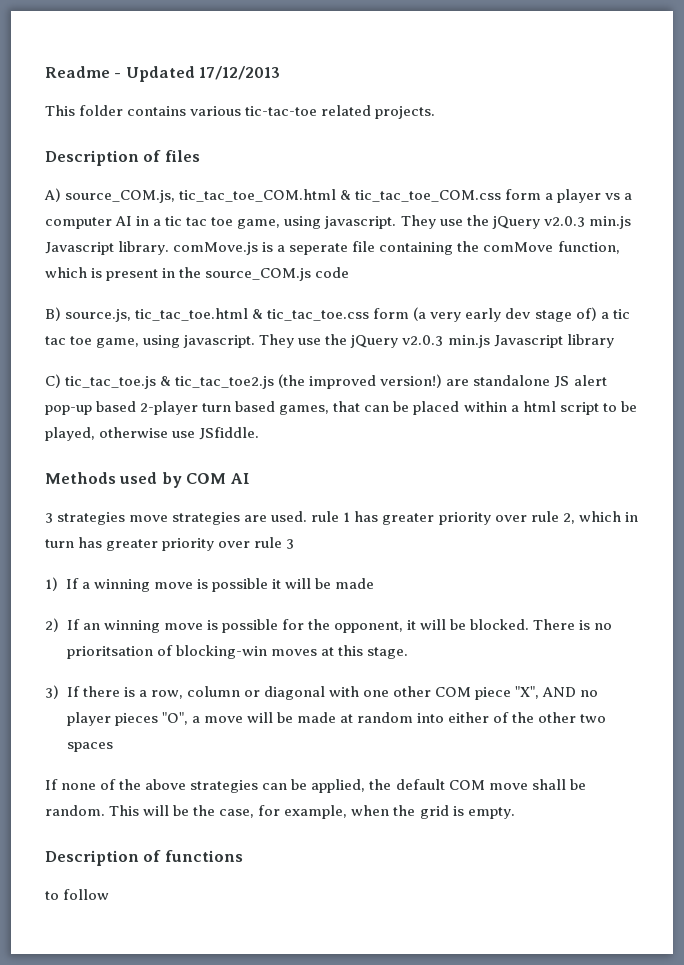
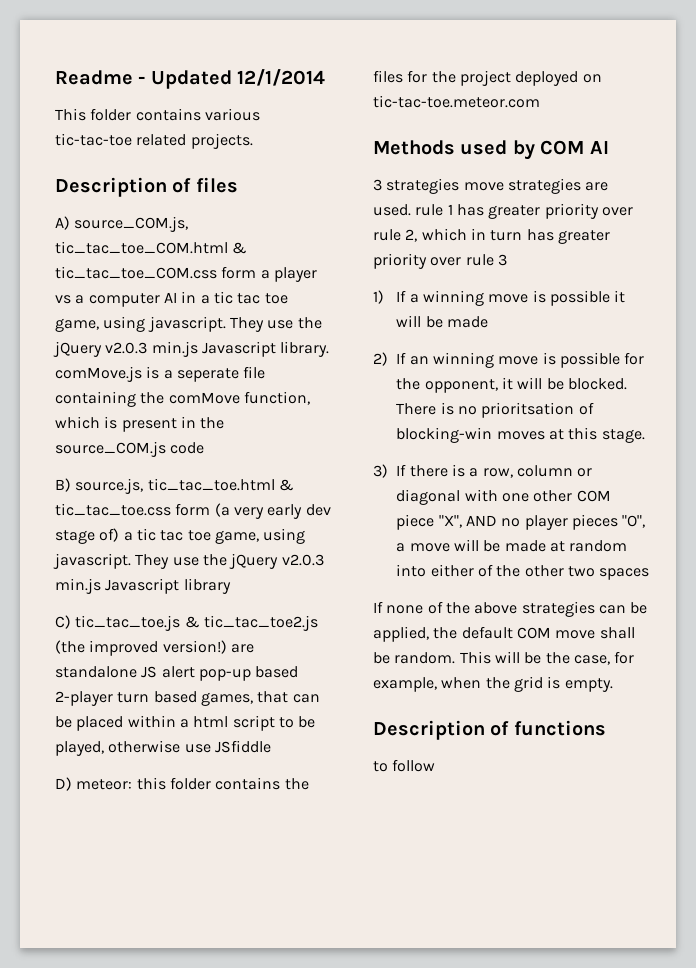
- Readme - Updated 17/12/2013
+ Readme - Updated 12/1/2014
- C) tic_tac_toe.js & tic_tac_toe2.js (the improved version!) are standalone JS alert pop-up based 2-player turn based games, that can be placed within a html script to be played, otherwise use JSfiddle.
+ C) tic_tac_toe.js & tic_tac_toe2.js (the improved version!) are standalone JS alert pop-up based 2-player turn based games, that can be placed within a html script to be played, otherwise use JSfiddle
+ D) meteor: this folder contains the files for the project deployed on tic-tac-toe.meteor.com

